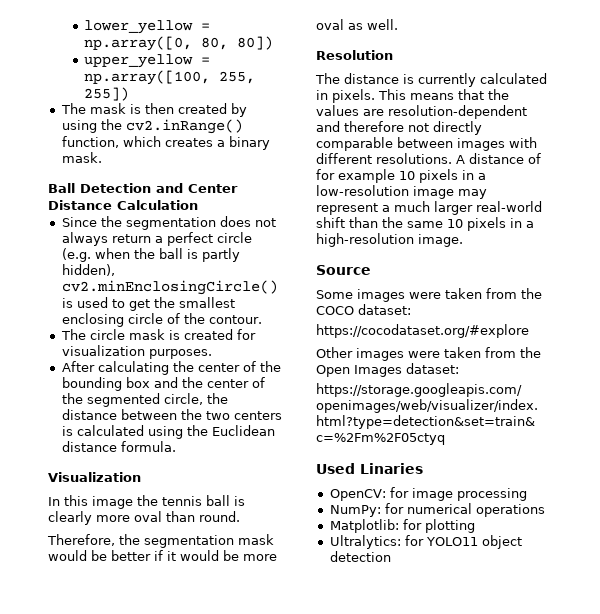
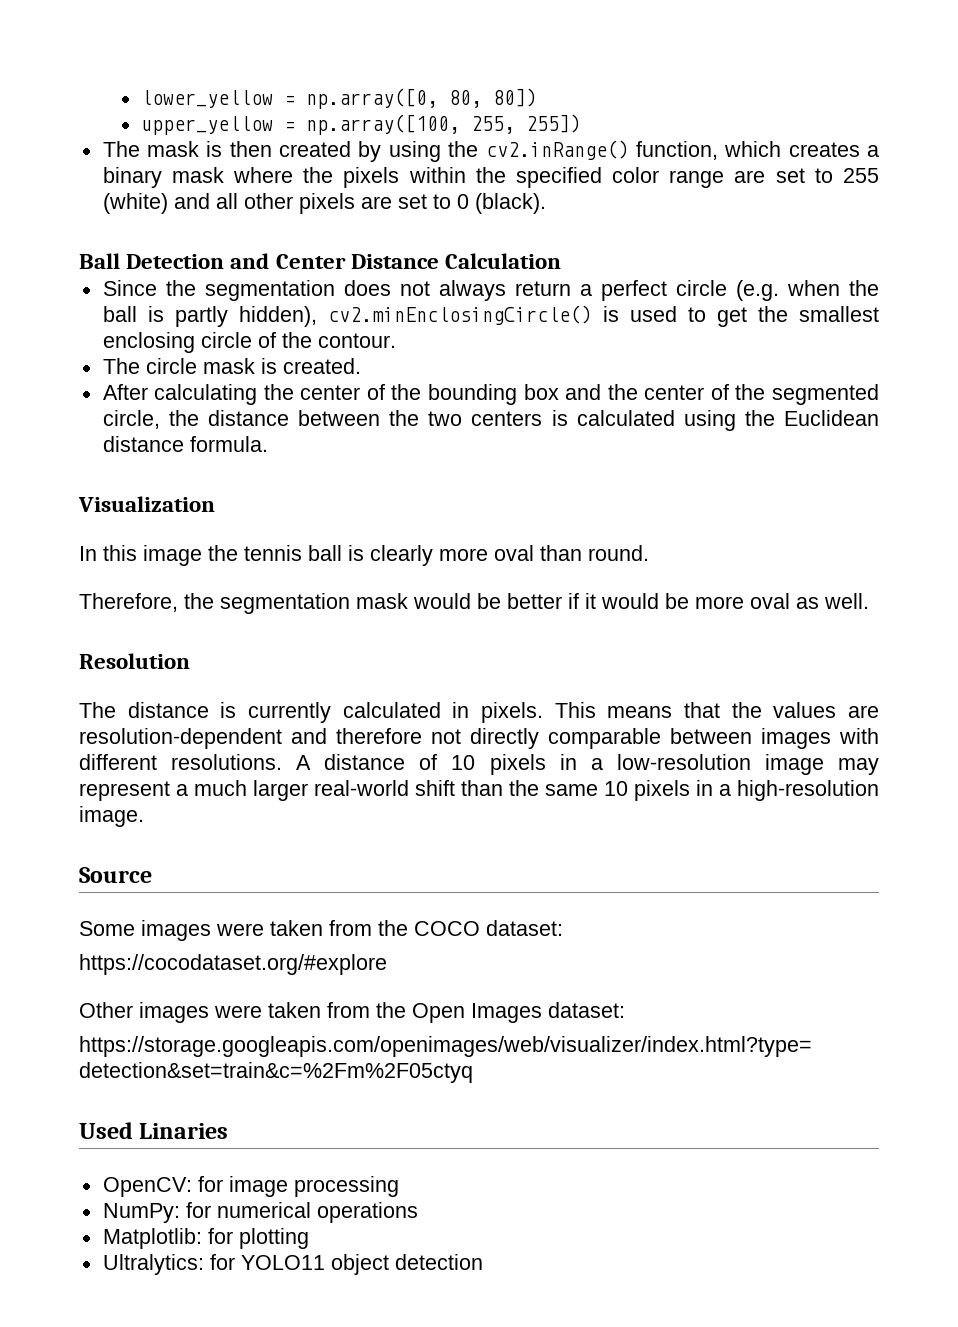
- The mask is then created by using the cv2.inRange() function, which creates a binary mask.
+ The mask is then created by using the cv2.inRange() function, which creates a binary mask where the pixels within the specified color range are set to 255 (white) and all other pixels are set to 0 (black).
- The circle mask is created for visualization purposes.
+ The circle mask is created.
- A distance of for example 10 pixels in a low-resolution image may represent a much larger real-world shift than the same 10 pixels in a high-resolution image.
+ A distance of 10 pixels in a low-resolution image may represent a much larger real-world shift than the same 10 pixels in a high-resolution image.

